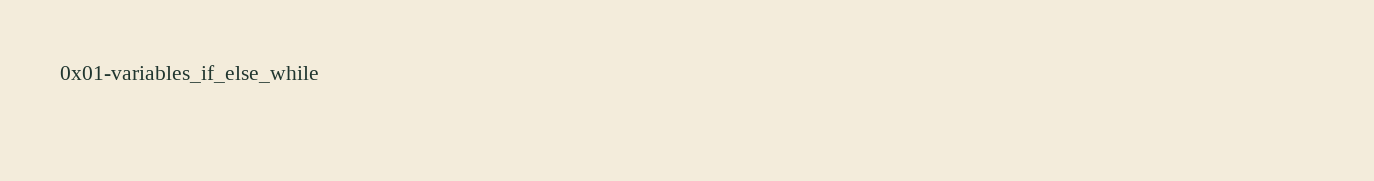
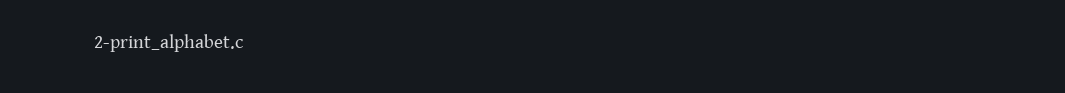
- 0x01-variables_if_else_while
+ 2-print_alphabet.c

